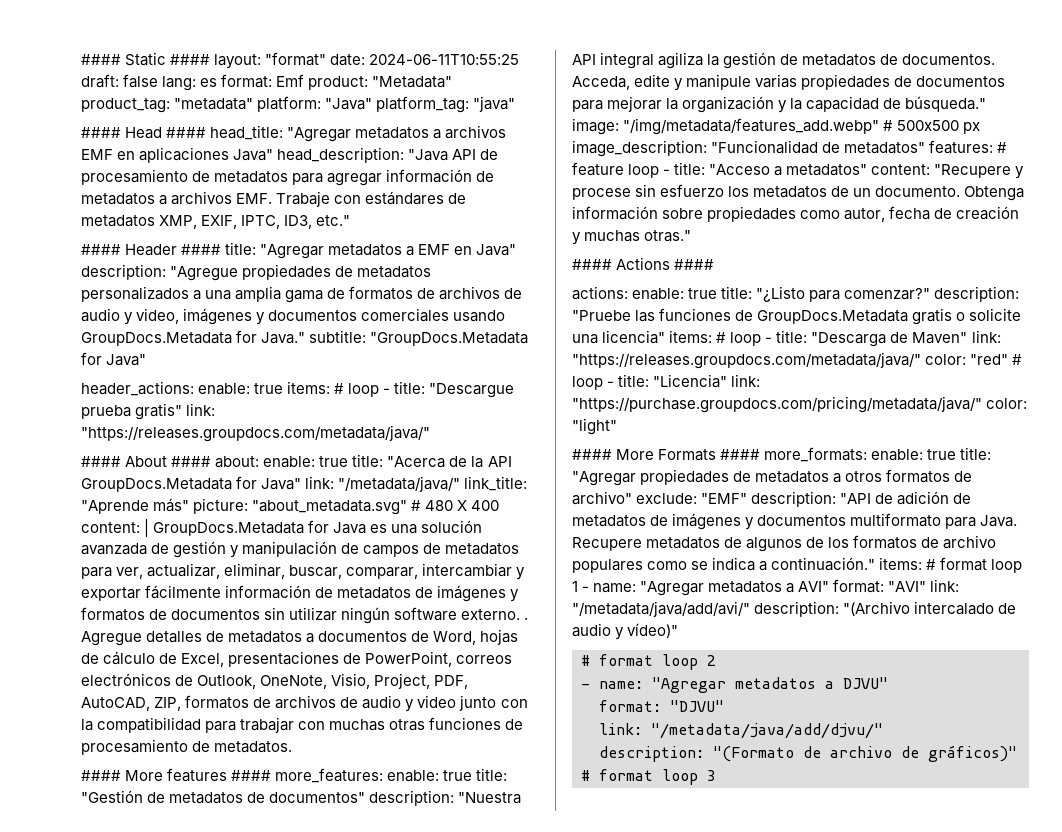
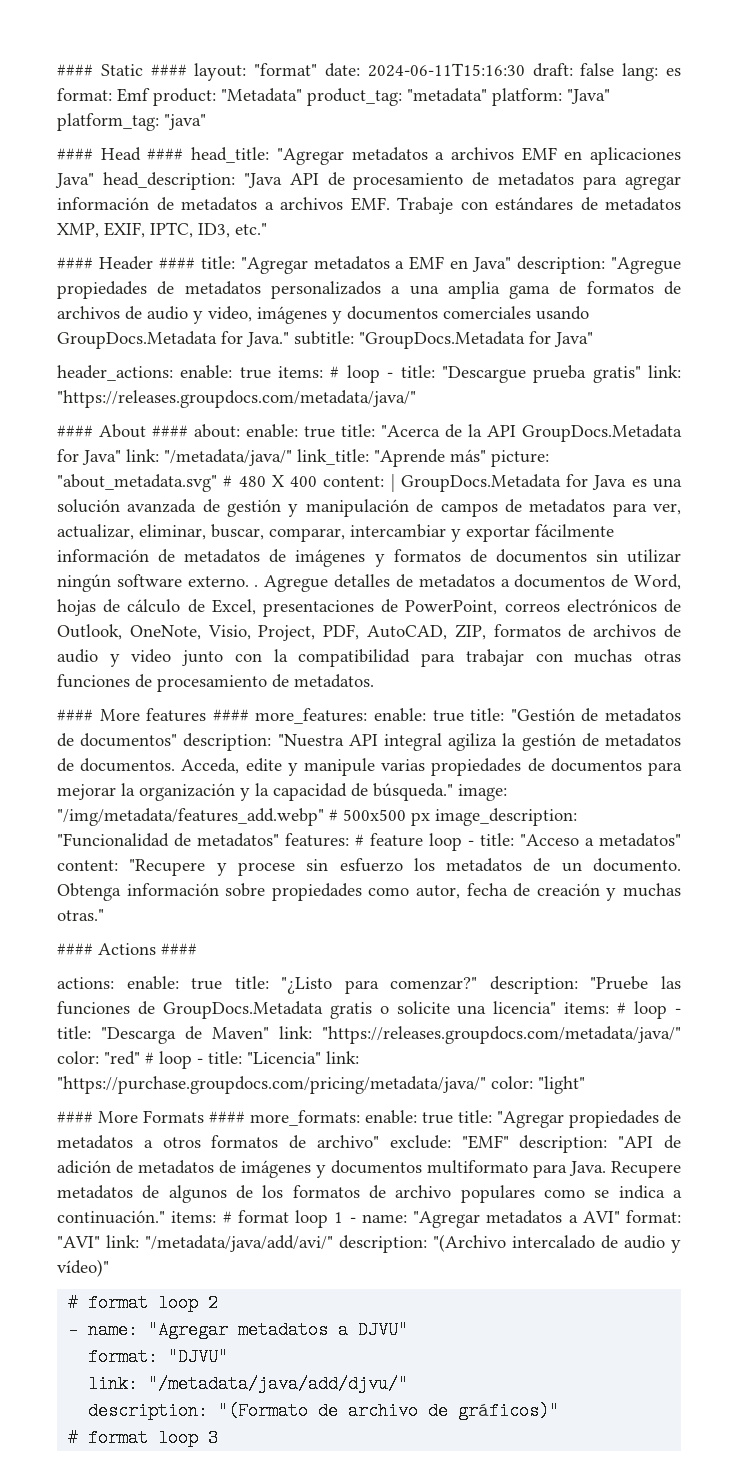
- #### Static #### layout: "format" date: 2024-06-11T10:55:25 draft: false lang: es format: Emf product: "Metadata" product_tag: "metadata" platform: "Java" platform_tag: "java"
+ #### Static #### layout: "format" date: 2024-06-11T15:16:30 draft: false lang: es format: Emf product: "Metadata" product_tag: "metadata" platform: "Java" platform_tag: "java"

